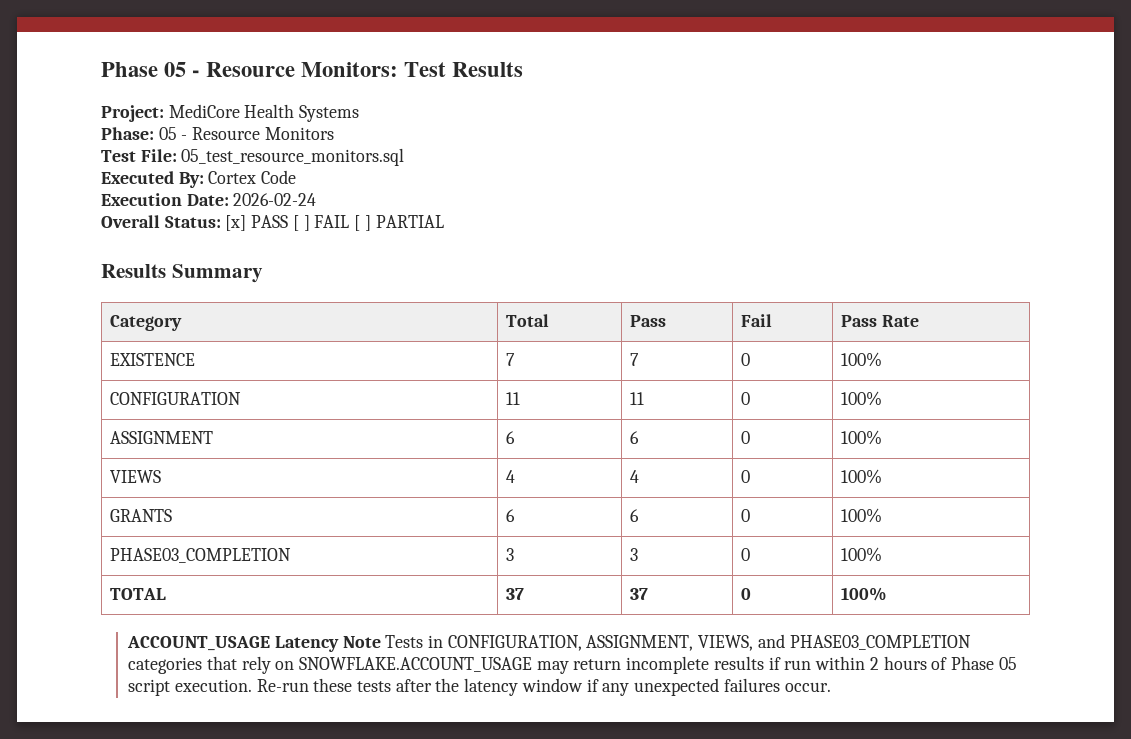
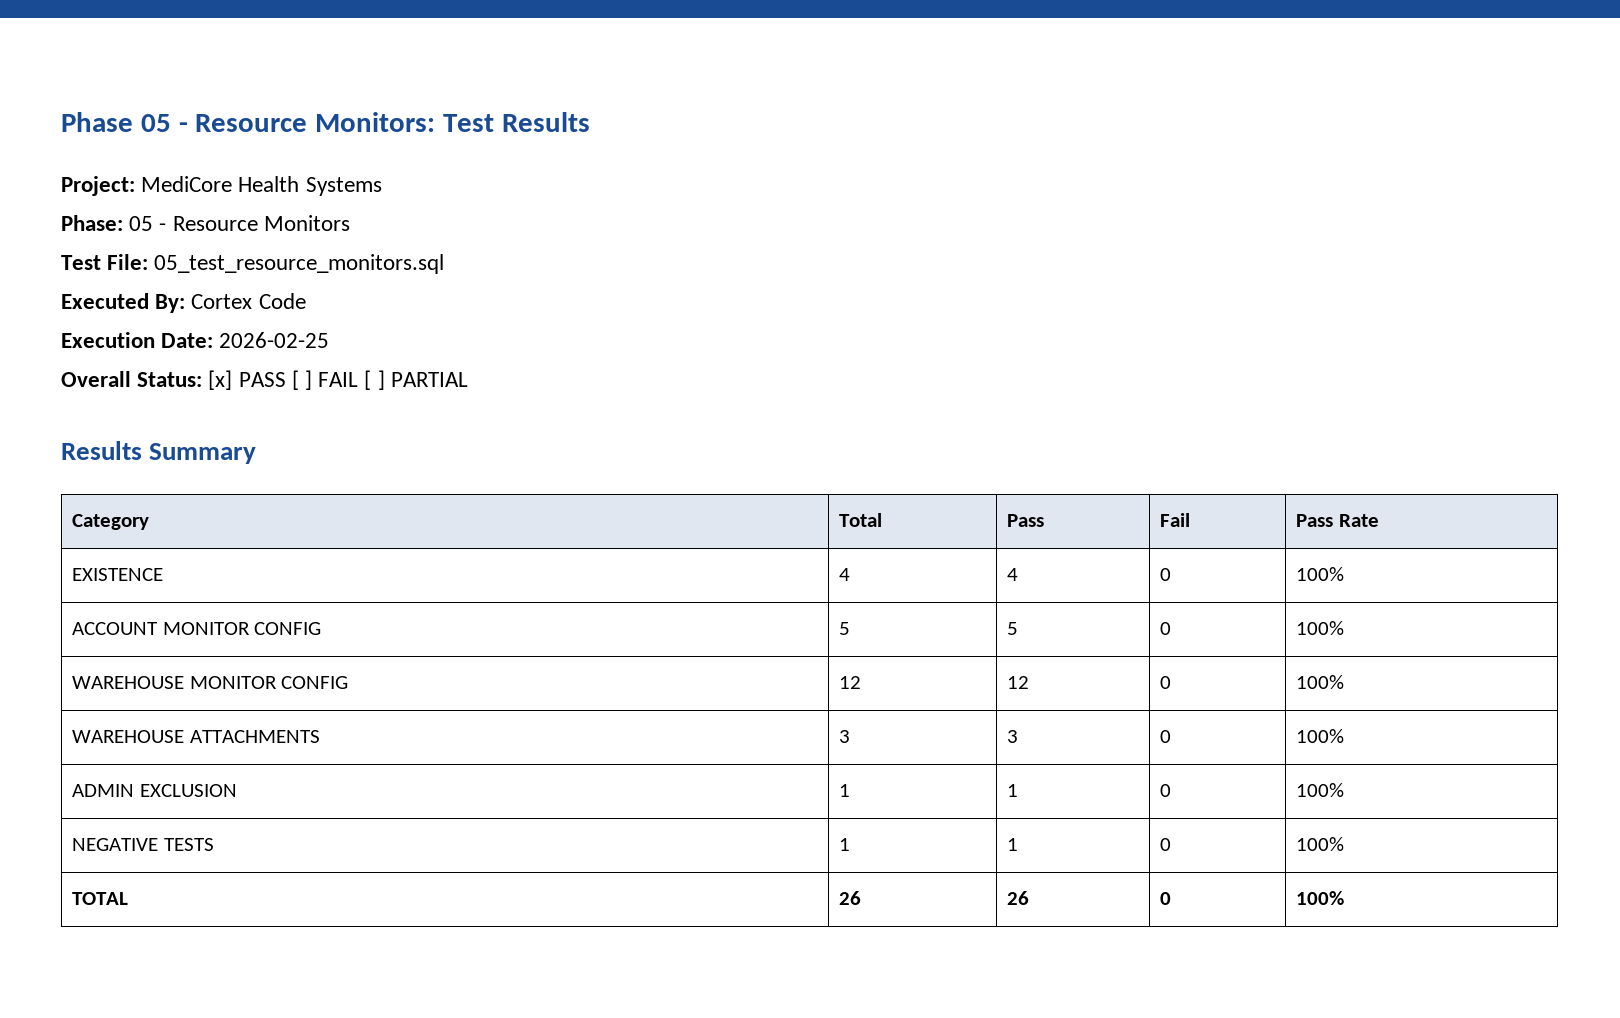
- Execution Date: 2026-02-24
+ Execution Date: 2026-02-25
- EXISTENCE | 7 | 7 | 0 | 100%
- CONFIGURATION | 11 | 11 | 0 | 100%
- ASSIGNMENT | 6 | 6 | 0 | 100%
- VIEWS | 4 | 4 | 0 | 100%
- GRANTS | 6 | 6 | 0 | 100%
- PHASE03_COMPLETION | 3 | 3 | 0 | 100%
- TOTAL | 37 | 37 | 0 | 100%
- ACCOUNT_USAGE Latency Note Tests in CONFIGURATION, ASSIGNMENT, VIEWS, and PHASE03_COMPLETION categories that rely on SNOWFLAKE.ACCOUNT_USAGE may return incomplete results if run within 2 hours of Phase 05 script execution. Re-run these tests after the latency window if any unexpected failures occur.
+ EXISTENCE | 4 | 4 | 0 | 100%
+ ACCOUNT MONITOR CONFIG | 5 | 5 | 0 | 100%
+ WAREHOUSE MONITOR CONFIG | 12 | 12 | 0 | 100%
+ WAREHOUSE ATTACHMENTS | 3 | 3 | 0 | 100%
+ ADMIN EXCLUSION | 1 | 1 | 0 | 100%
+ NEGATIVE TESTS | 1 | 1 | 0 | 100%
+ TOTAL | 26 | 26 | 0 | 100%

